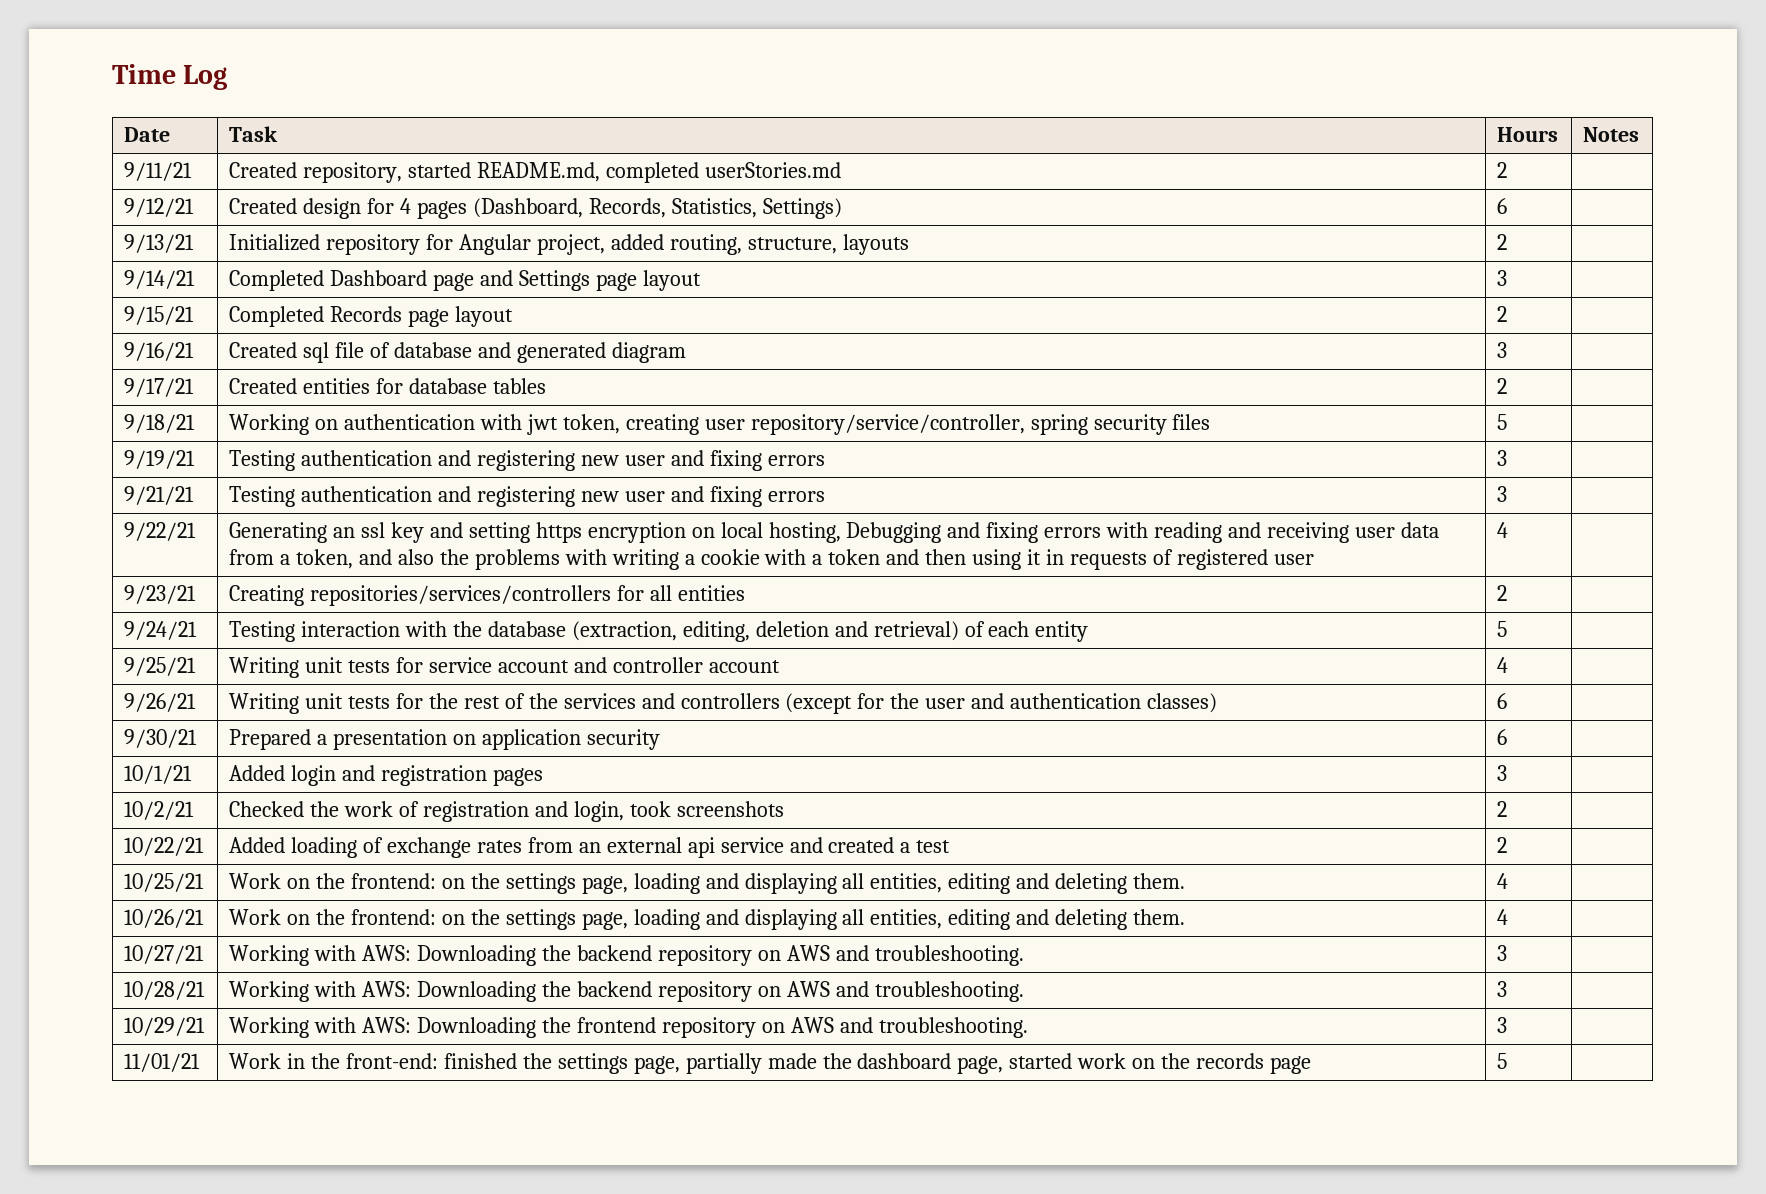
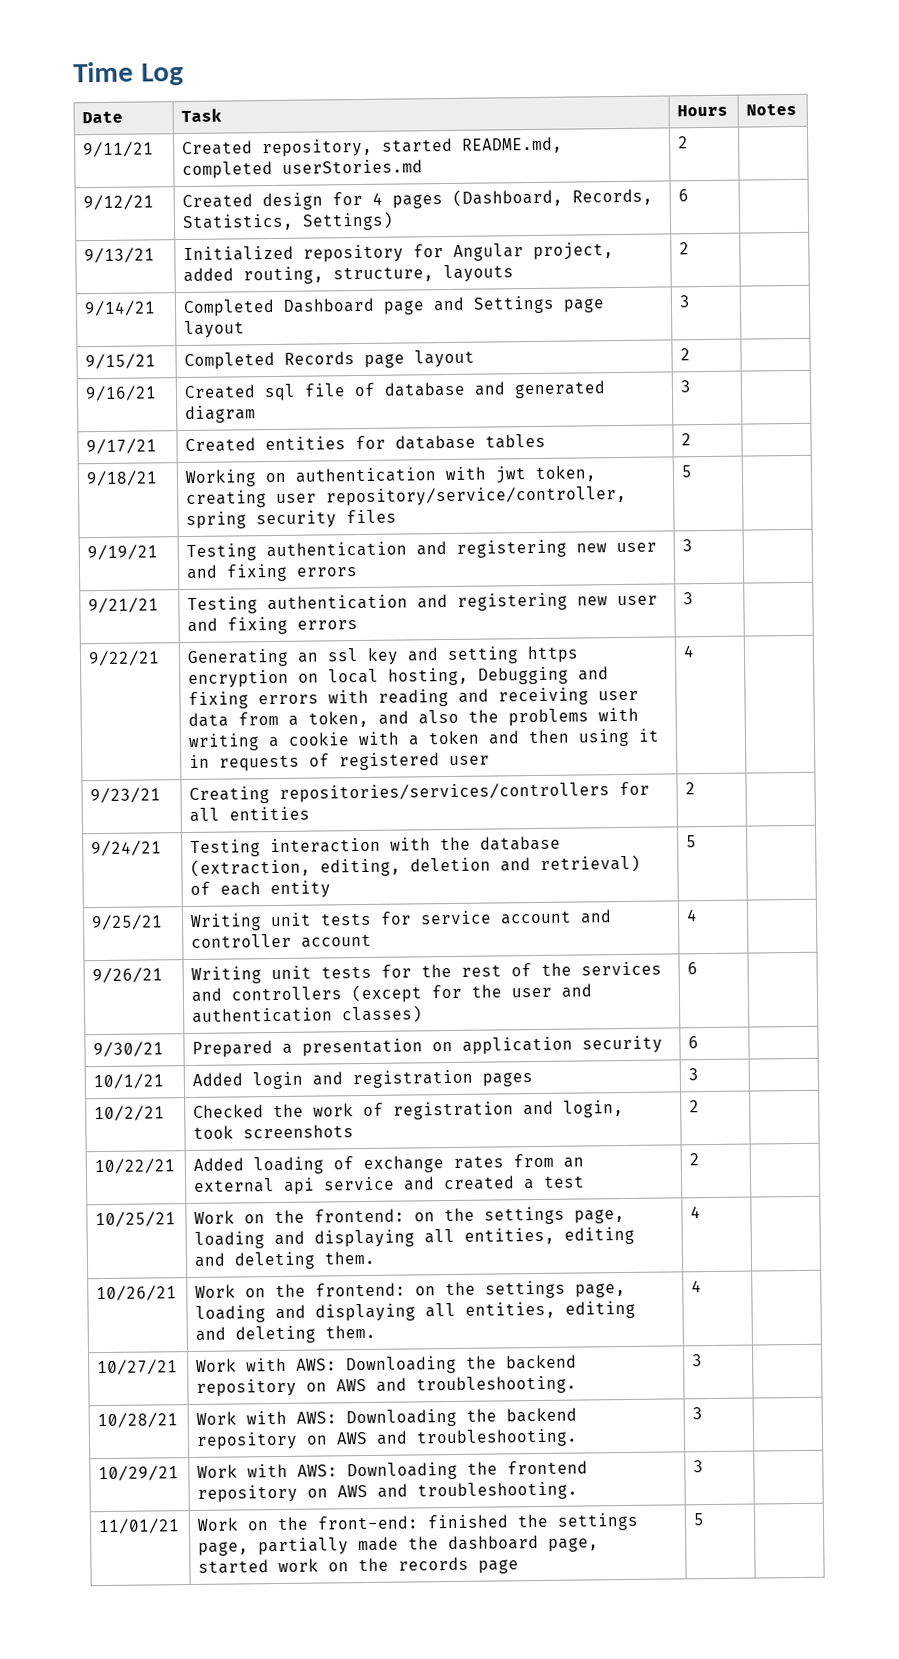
- 10/27/21 | Working with AWS: Downloading the backend repository on AWS and troubleshooting. | 3 |
+ 10/27/21 | Work with AWS: Downloading the backend repository on AWS and troubleshooting. | 3 |
- 10/28/21 | Working with AWS: Downloading the backend repository on AWS and troubleshooting. | 3 |
+ 10/28/21 | Work with AWS: Downloading the backend repository on AWS and troubleshooting. | 3 |
- 10/29/21 | Working with AWS: Downloading the frontend repository on AWS and troubleshooting. | 3 |
+ 10/29/21 | Work with AWS: Downloading the frontend repository on AWS and troubleshooting. | 3 |
- 11/01/21 | Work in the front-end: finished the settings page, partially made the dashboard page, started work on the records page | 5 |
+ 11/01/21 | Work on the front-end: finished the settings page, partially made the dashboard page, started work on the records page | 5 |

